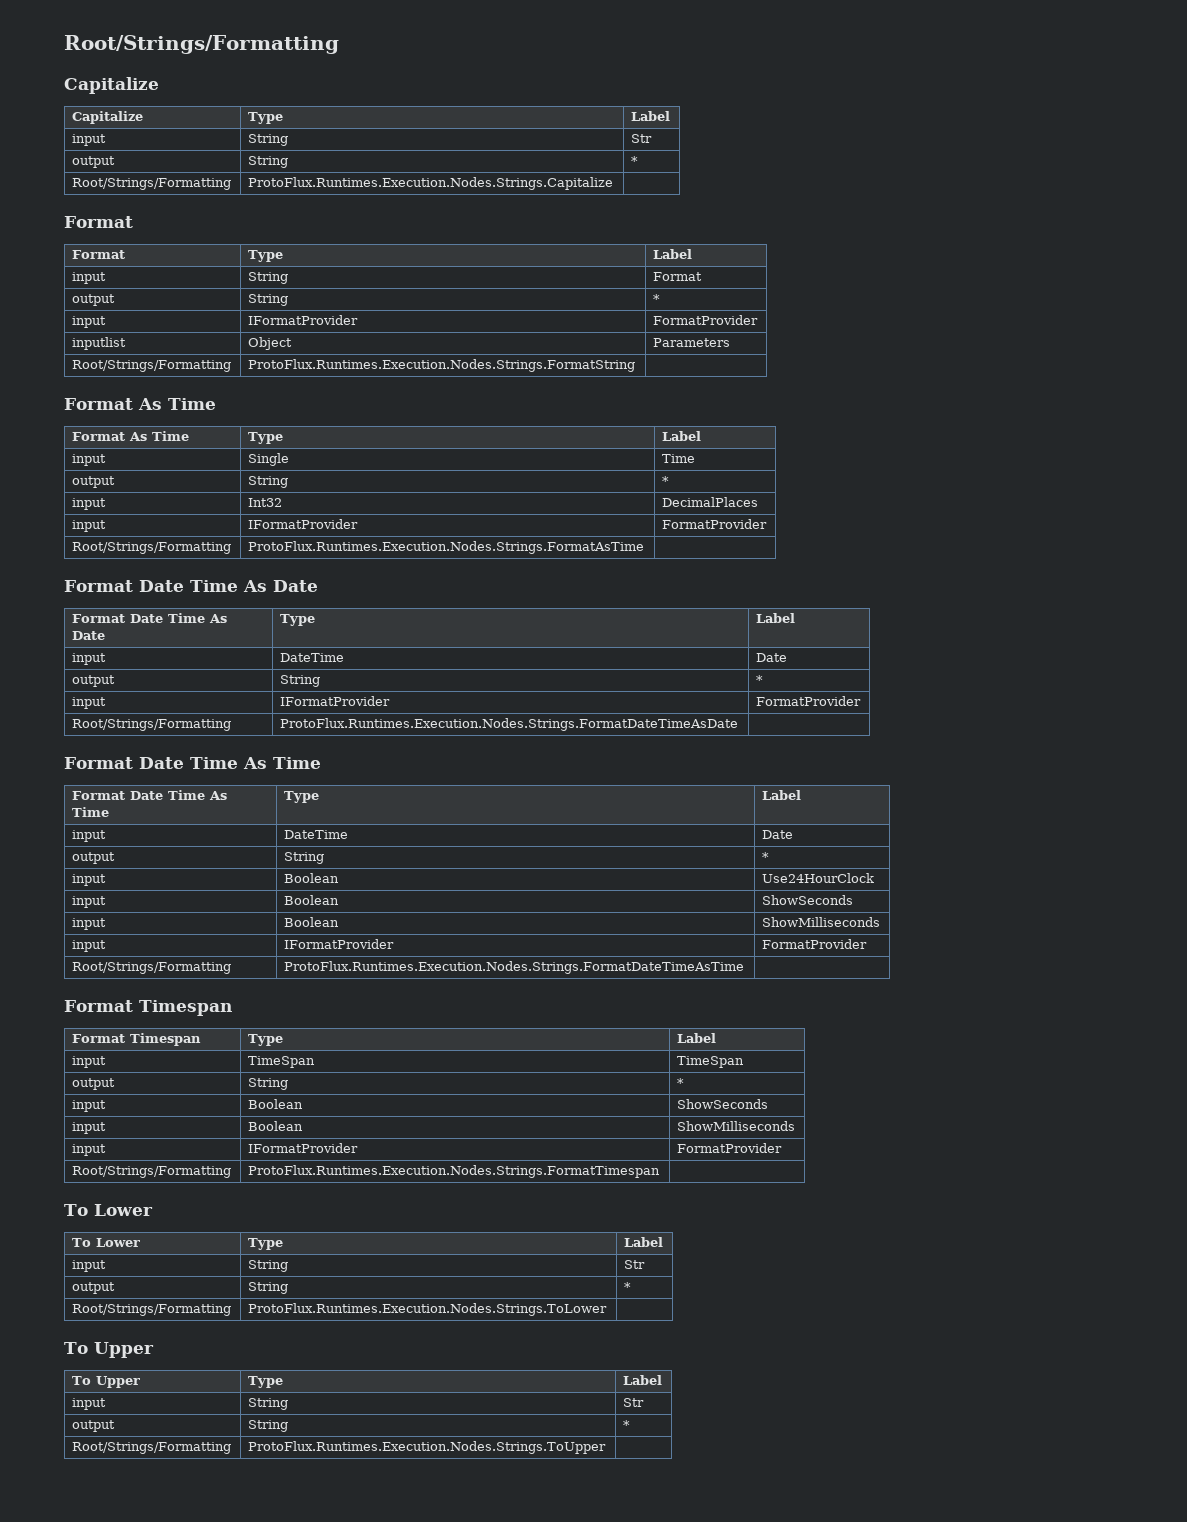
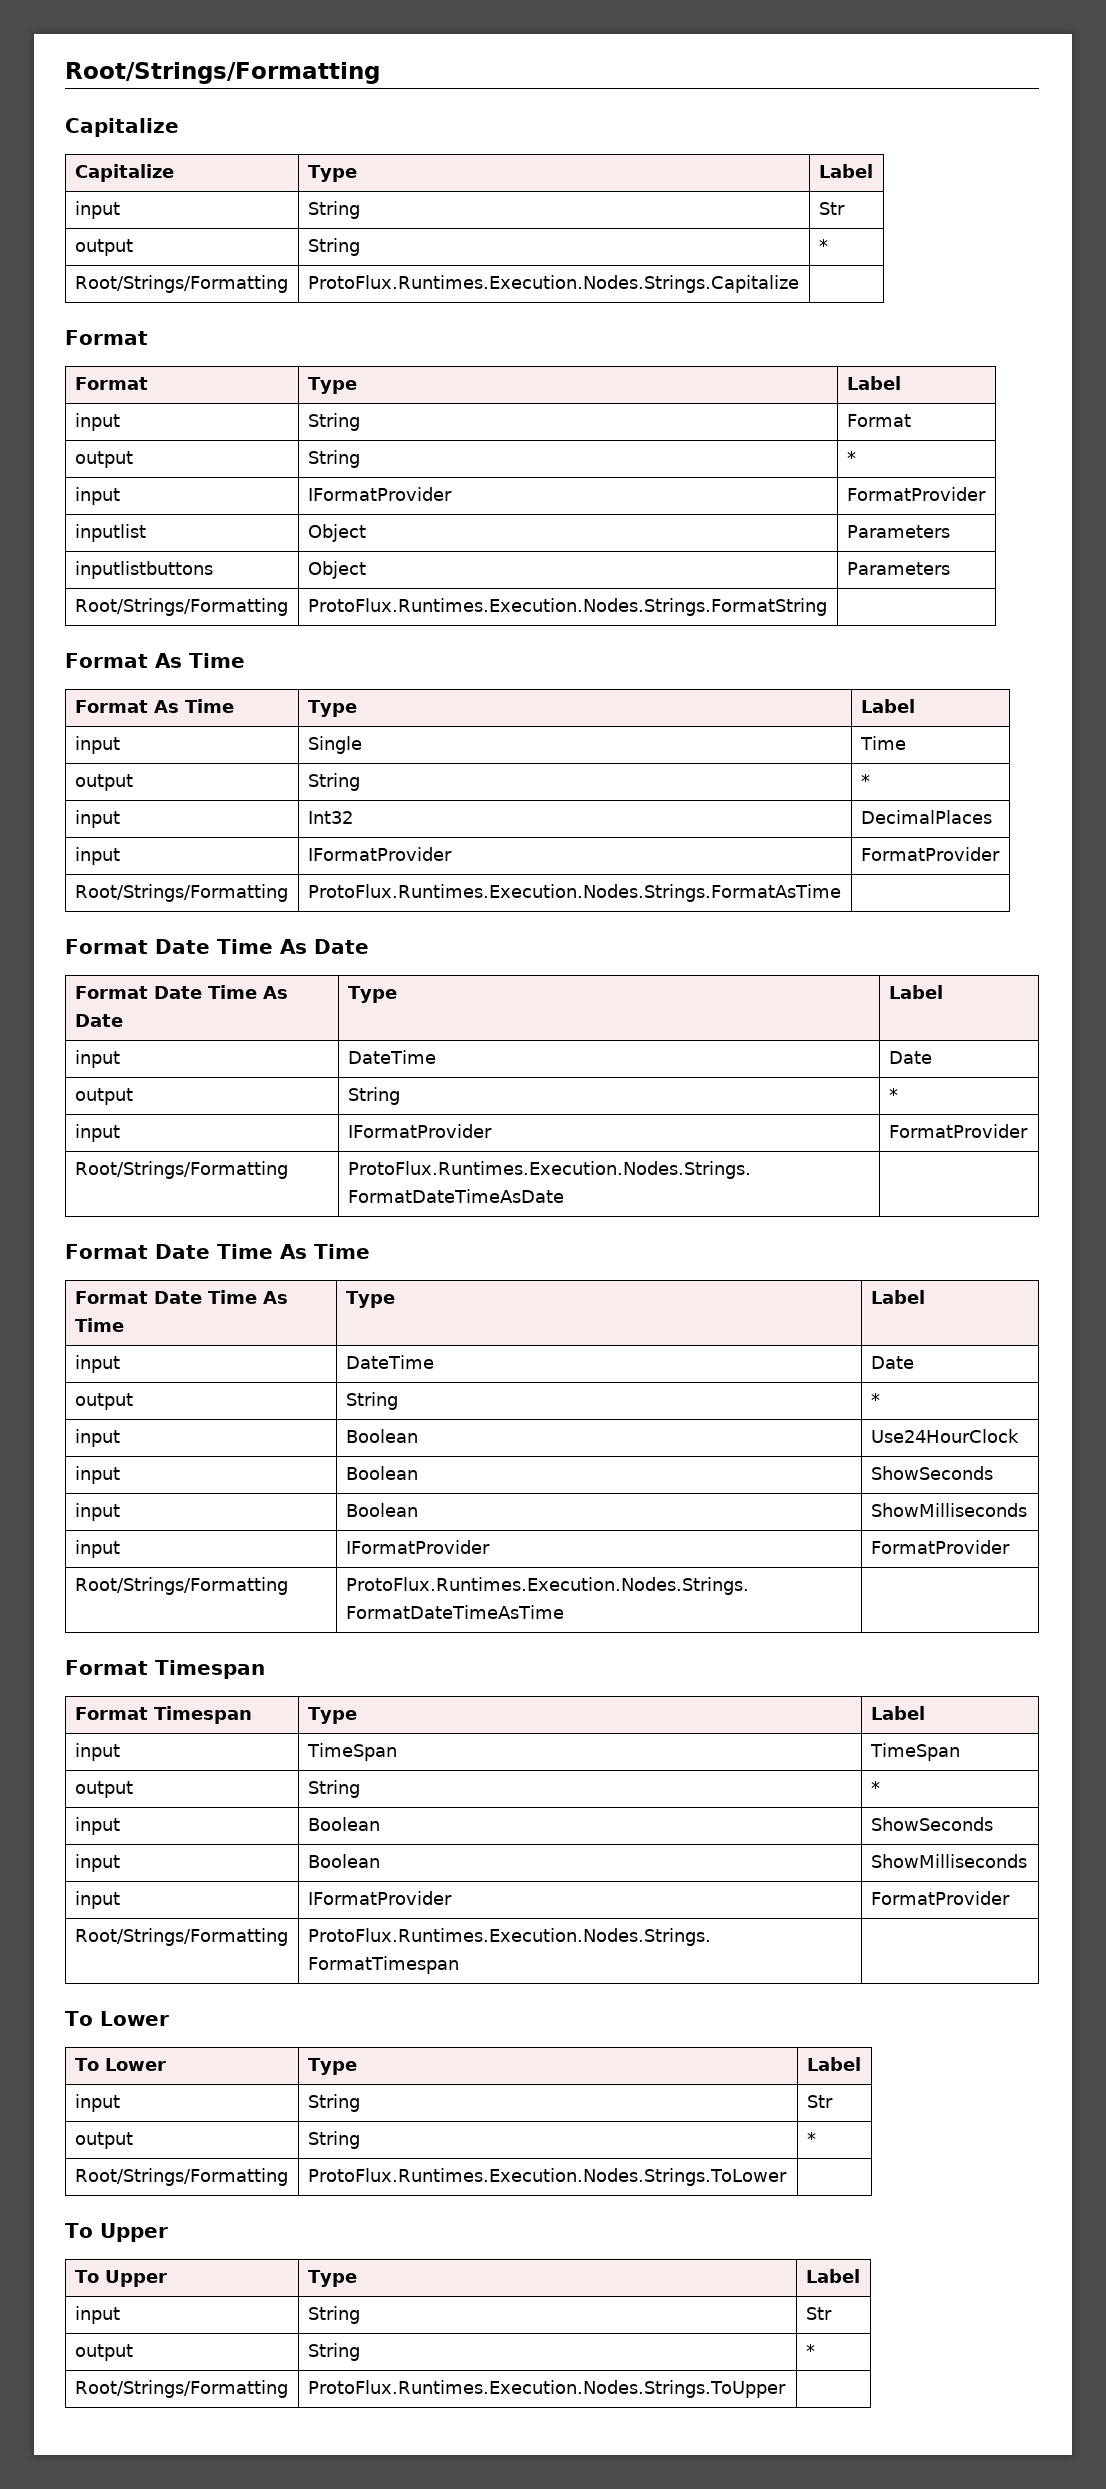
+ inputlistbuttons | Object | Parameters

